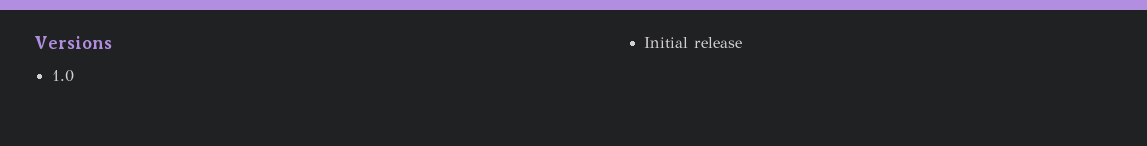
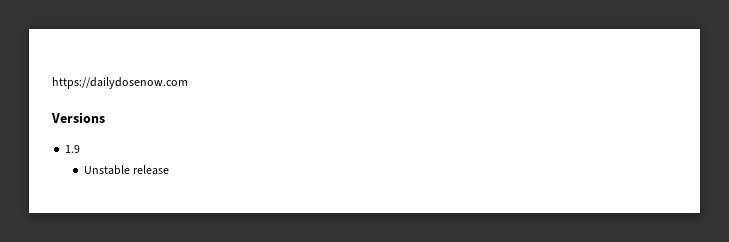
+ https://dailydosenow.com
- 1.0
- Initial release
+ 1.9
+ Unstable release

